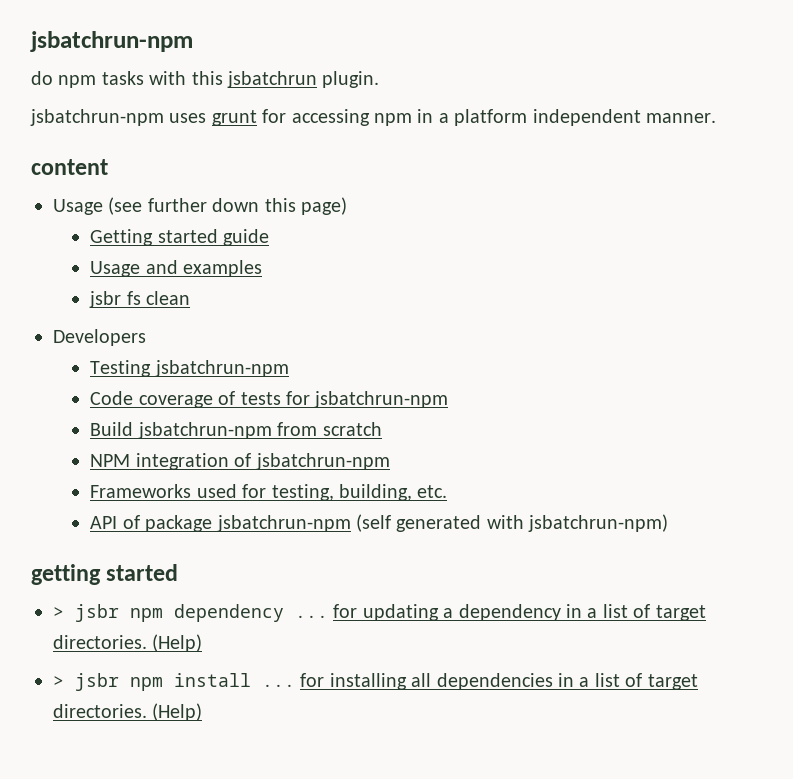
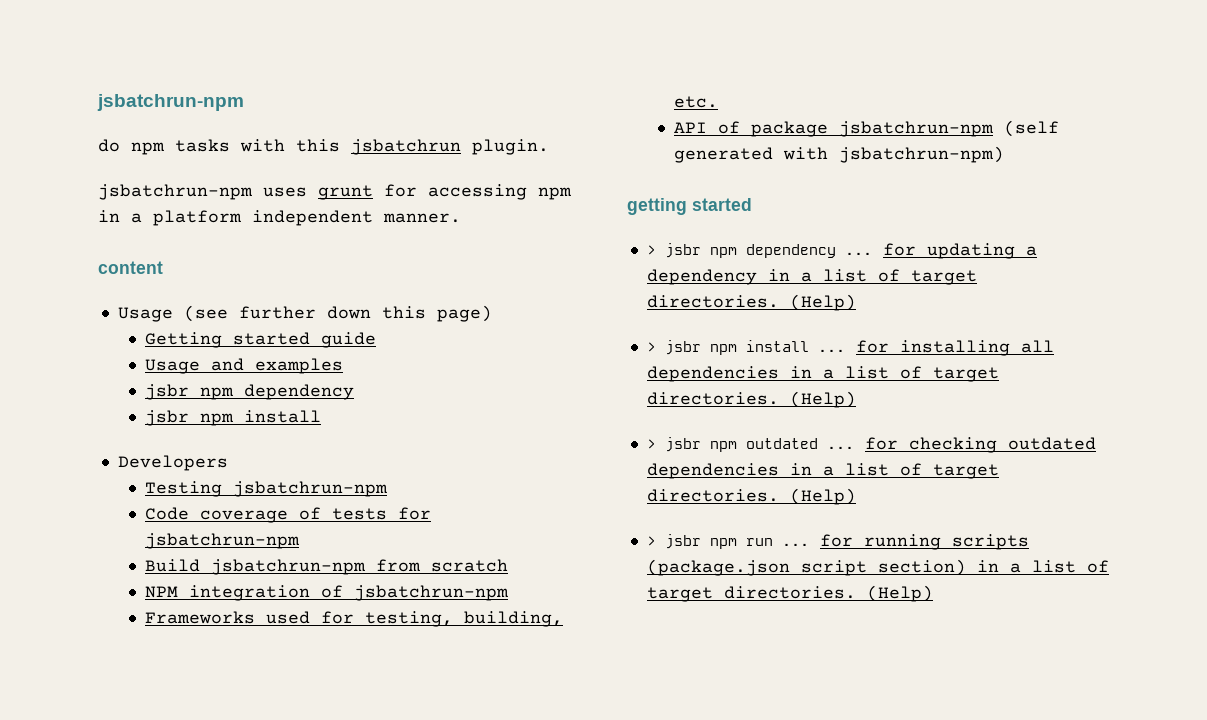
  Usage and examples
- jsbr fs clean
+ jsbr npm dependency
+ jsbr npm install
+ > jsbr npm outdated ... for checking outdated dependencies in a list of target directories. (Help)
+ > jsbr npm run ... for running scripts (package.json script section) in a list of target directories. (Help)

